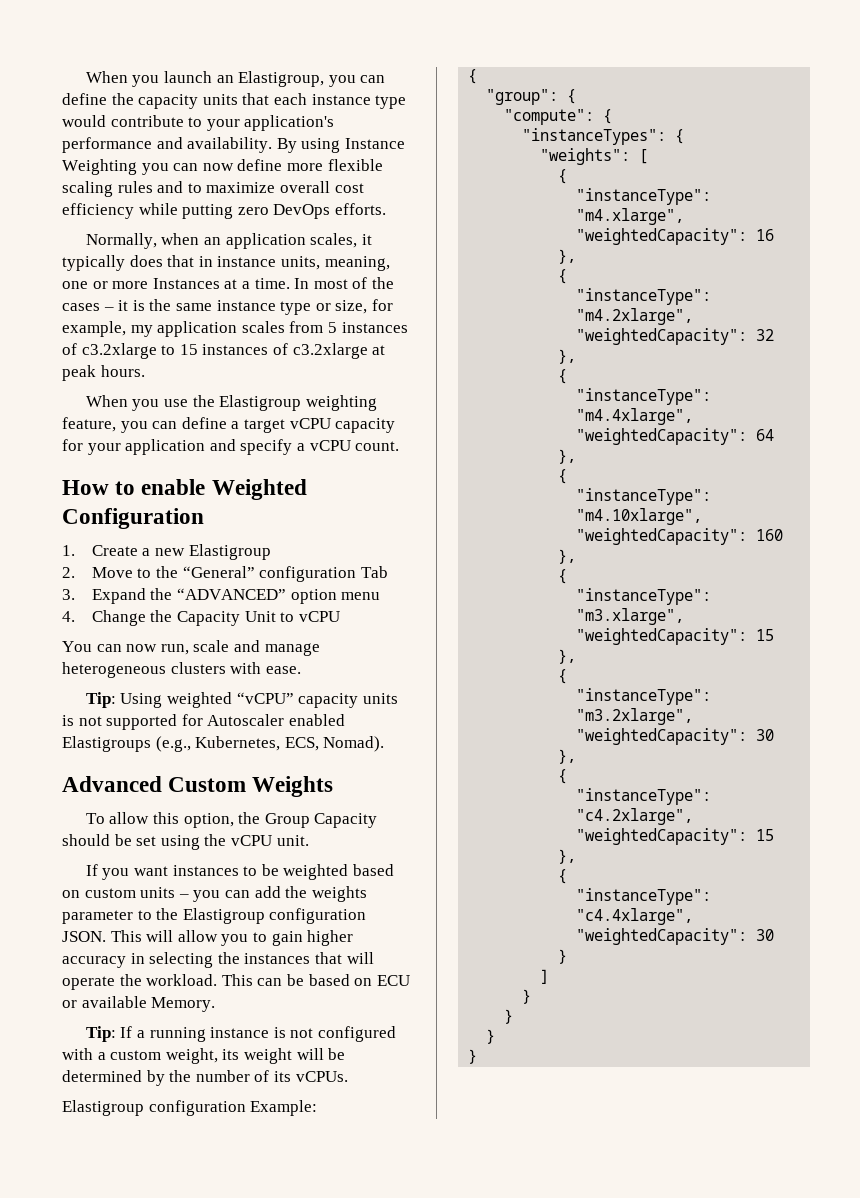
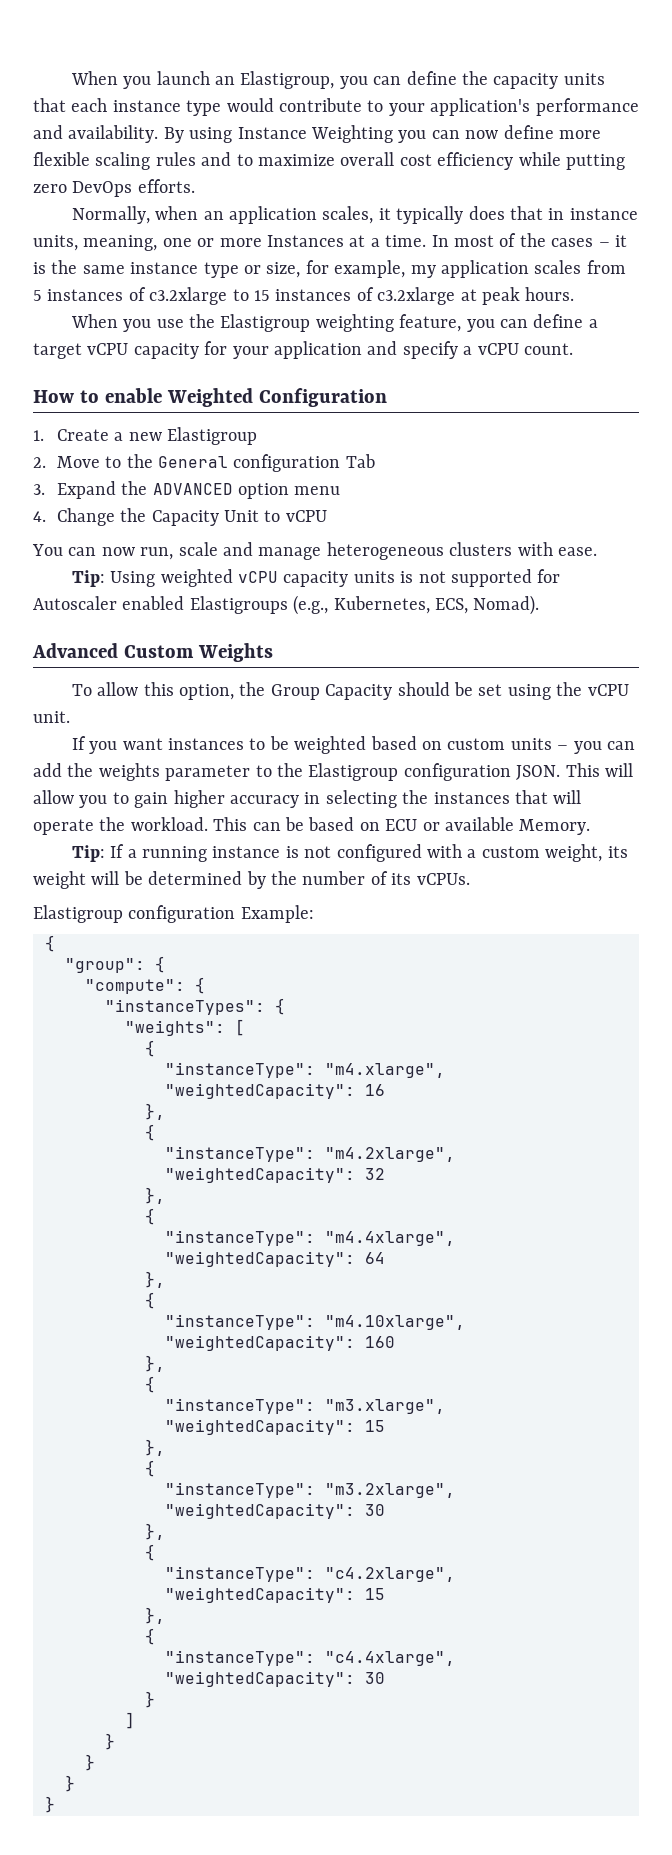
- 2. Move to the “General” configuration Tab
+ 2. Move to the General configuration Tab
- 3. Expand the “ADVANCED” option menu
+ 3. Expand the ADVANCED option menu
- Tip: Using weighted “vCPU” capacity units is not supported for Autoscaler enabled Elastigroups (e.g., Kubernetes, ECS, Nomad).
+ Tip: Using weighted vCPU capacity units is not supported for Autoscaler enabled Elastigroups (e.g., Kubernetes, ECS, Nomad).

